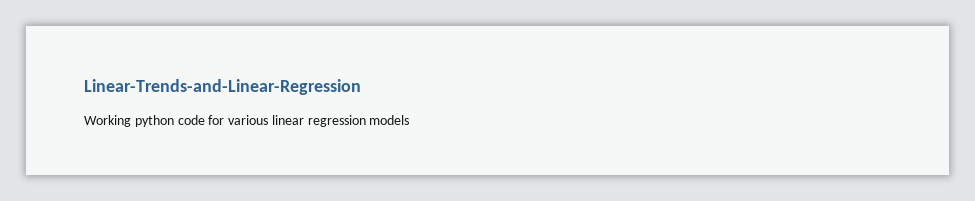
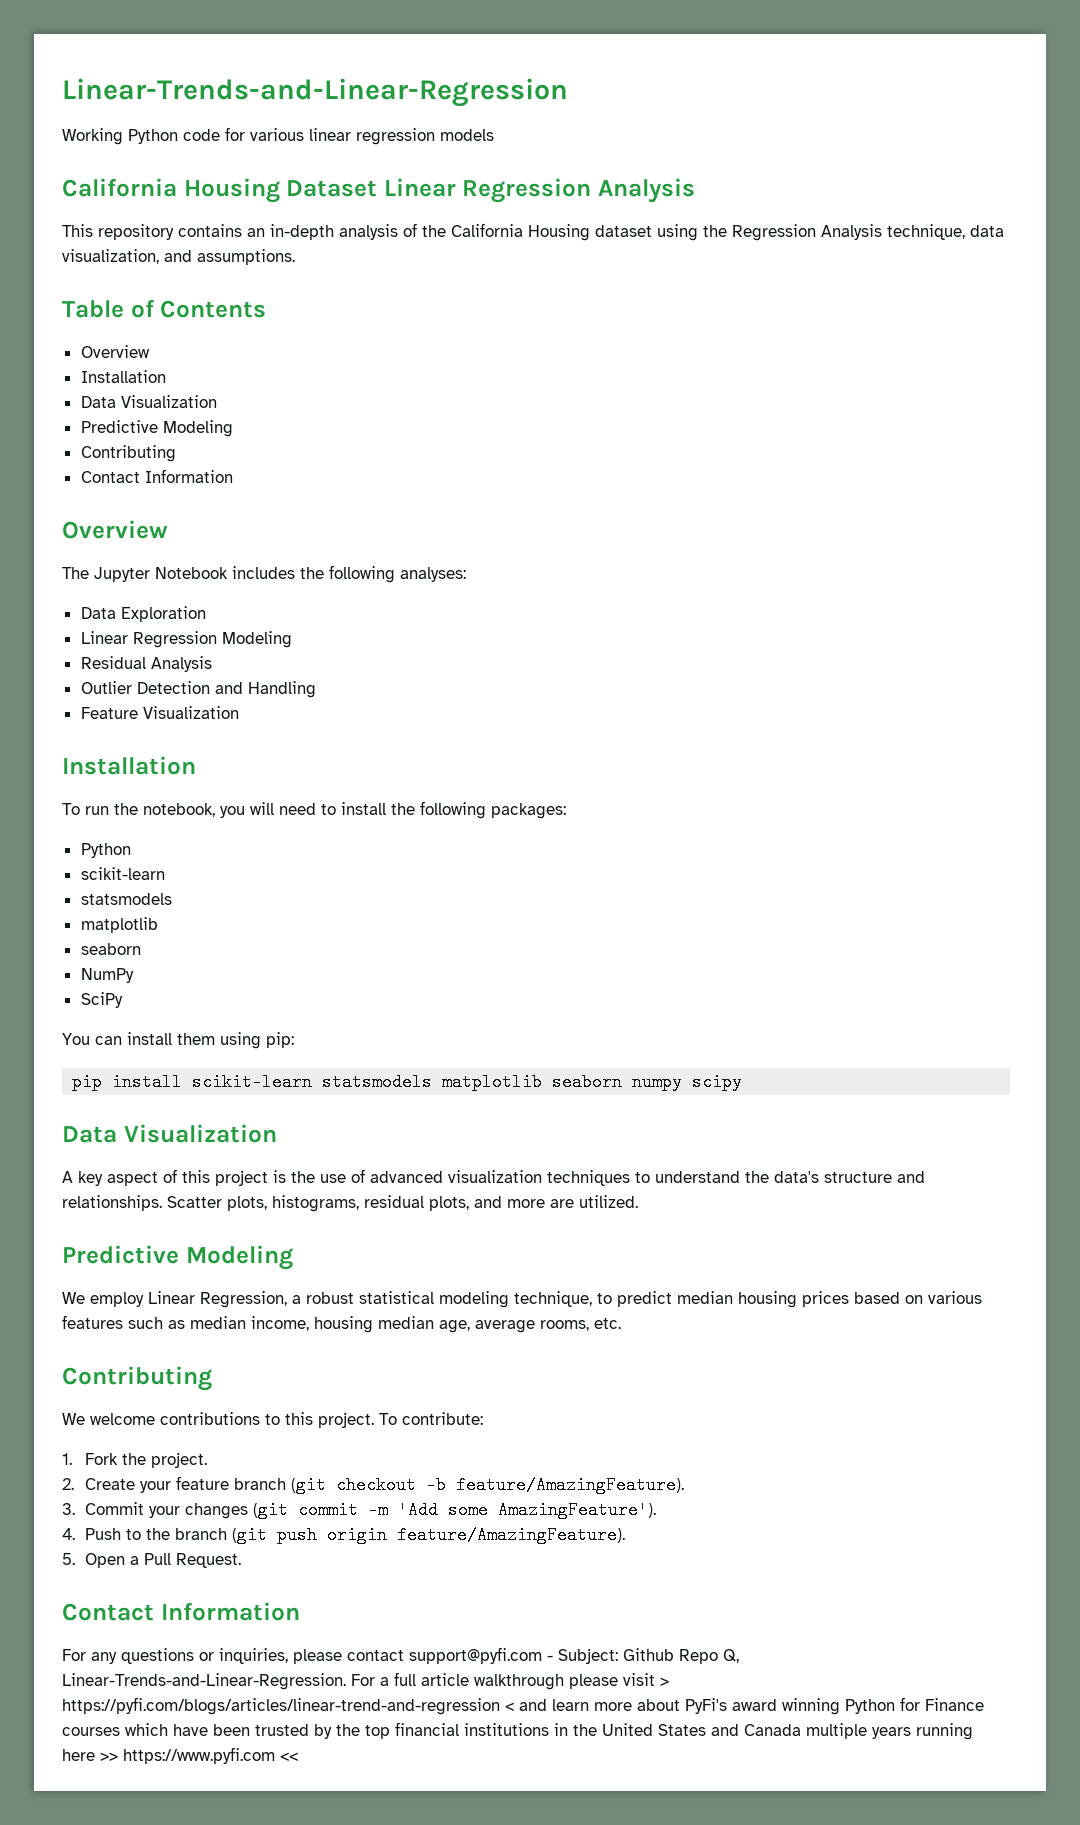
- Working python code for various linear regression models
+ Working Python code for various linear regression models
+ California Housing Dataset Linear Regression Analysis
+ This repository contains an in-depth analysis of the California Housing dataset using the Regression Analysis technique, data visualization, and assumptions.
+ Table of Contents
+ Overview
+ Installation
+ Data Visualization
+ Predictive Modeling
+ Contributing
+ Contact Information
+ Overview
+ The Jupyter Notebook includes the following analyses:
+ Data Exploration
+ Linear Regression Modeling
+ Residual Analysis
+ Outlier Detection and Handling
+ Feature Visualization
+ Installation
+ To run the notebook, you will need to install the following packages:
+ Python
+ scikit-learn
+ statsmodels
+ matplotlib
+ seaborn
+ NumPy
+ SciPy
+ You can install them using pip:
+ pip install scikit-learn statsmodels matplotlib seaborn numpy scipy
+ Data Visualization
+ A key aspect of this project is the use of advanced visualization techniques to understand the data's structure and relationships. Scatter plots, histograms, residual plots, and more are utilized.
+ Predictive Modeling
+ We employ Linear Regression, a robust statistical modeling technique, to predict median housing prices based on various features such as median income, housing median age, average rooms, etc.
+ Contributing
+ We welcome contributions to this project. To contribute:
+ 1. Fork the project.
+ 2. Create your feature branch (git checkout -b feature/AmazingFeature).
+ 3. Commit your changes (git commit -m 'Add some AmazingFeature').
+ 4. Push to the branch (git push origin feature/AmazingFeature).
+ 5. Open a Pull Request.
+ Contact Information
+ For any questions or inquiries, please contact support@pyfi.com - Subject: Github Repo Q, Linear-Trends-and-Linear-Regression. For a full article walkthrough please visit > https://pyfi.com/blogs/articles/linear-trend-and-regression < and learn more about PyFi's award winning Python for Finance courses which have been trusted by the top financial institutions in the United States and Canada multiple years running here >> https://www.pyfi.com <<

